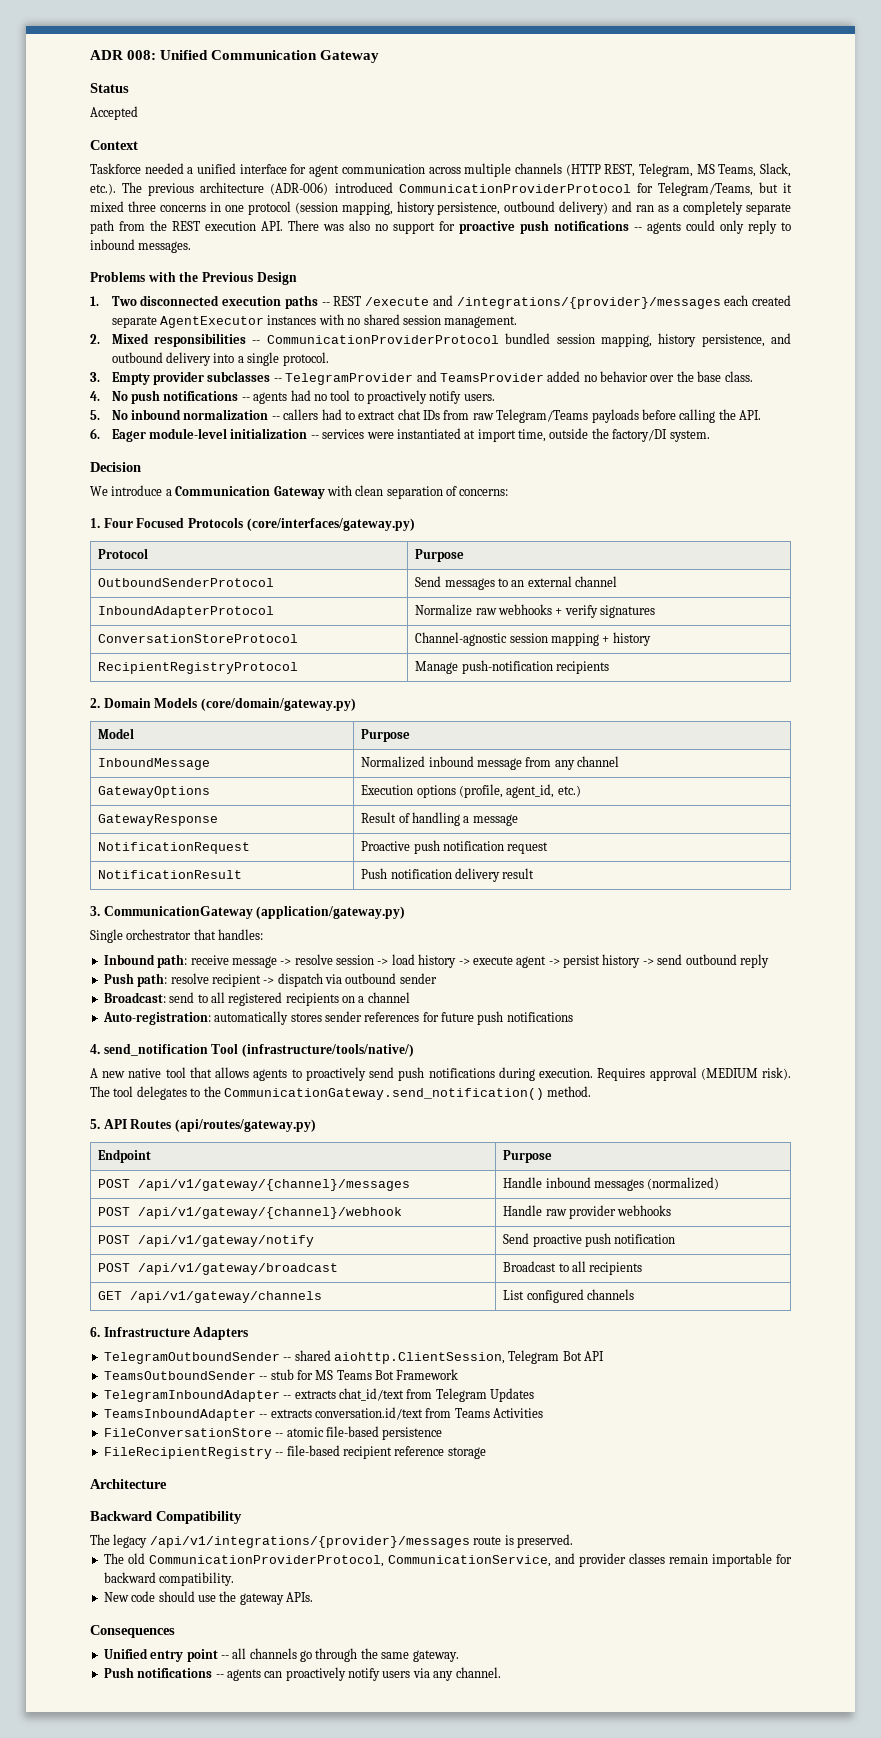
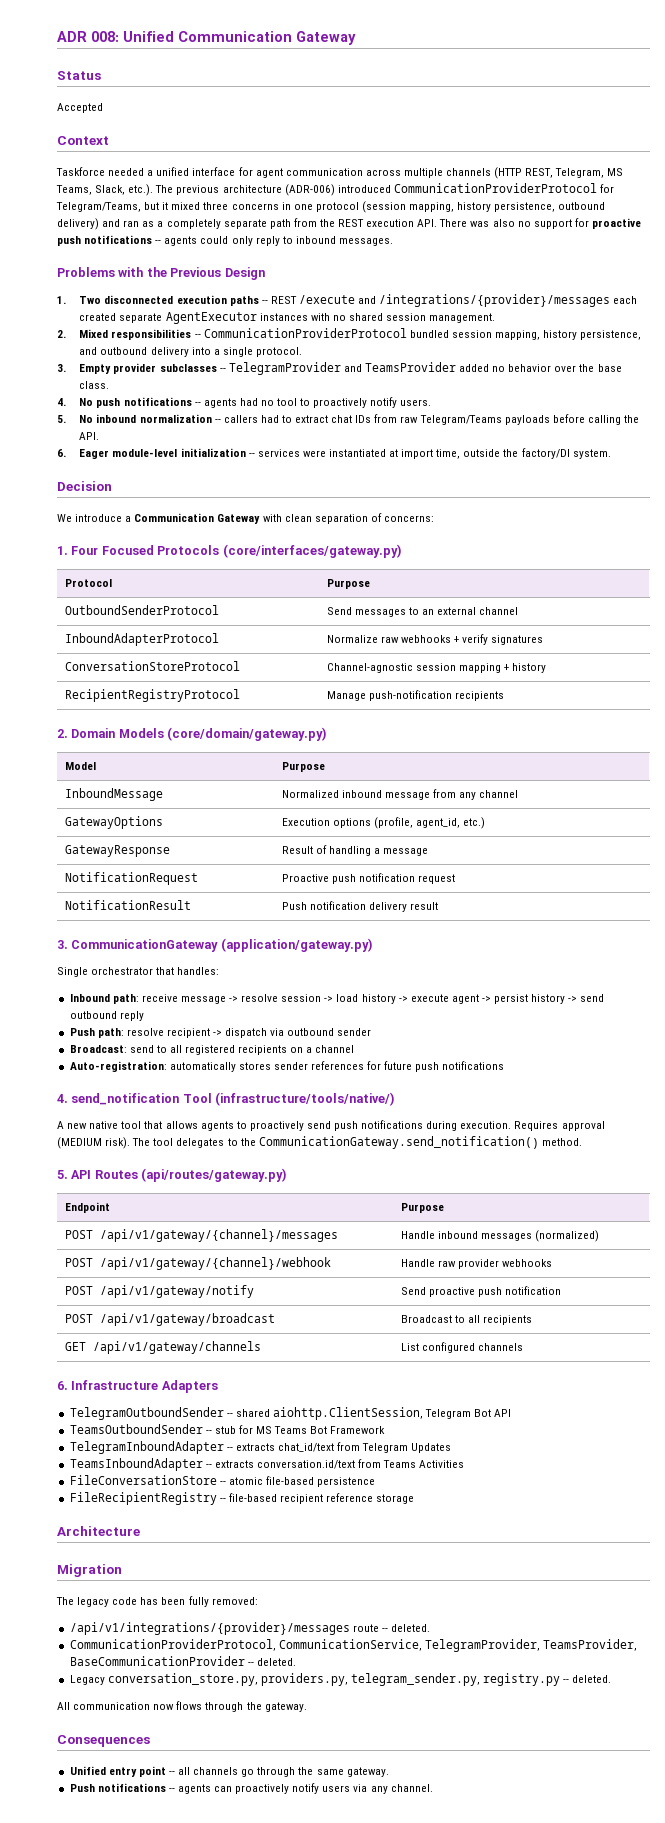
- Backward Compatibility
+ Migration
- The legacy /api/v1/integrations/{provider}/messages route is preserved.
- The old CommunicationProviderProtocol, CommunicationService, and provider classes remain importable for backward compatibility.
- New code should use the gateway APIs.
+ The legacy code has been fully removed:
+ /api/v1/integrations/{provider}/messages route -- deleted.
+ CommunicationProviderProtocol, CommunicationService, TelegramProvider, TeamsProvider, BaseCommunicationProvider -- deleted.
+ Legacy conversation_store.py, providers.py, telegram_sender.py, registry.py -- deleted.
+ All communication now flows through the gateway.

